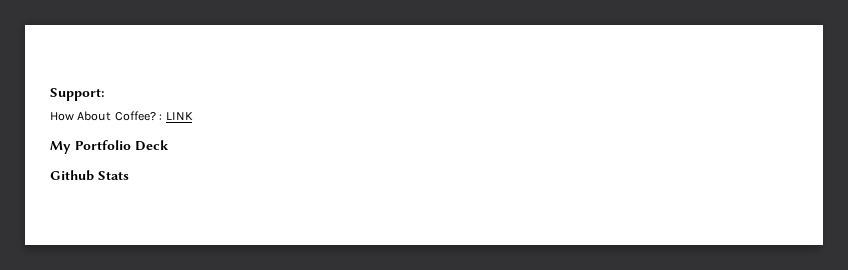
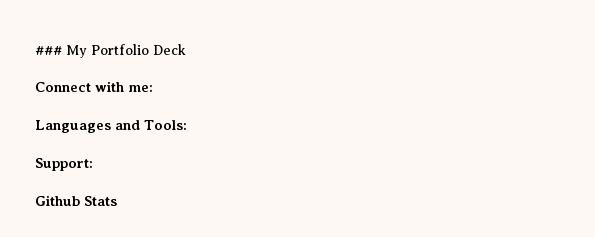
+ ### My Portfolio Deck
+ Connect with me:
+ Languages and Tools:
  Support:
- How About Coffee? : LINK
- My Portfolio Deck

